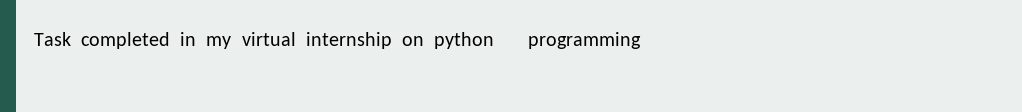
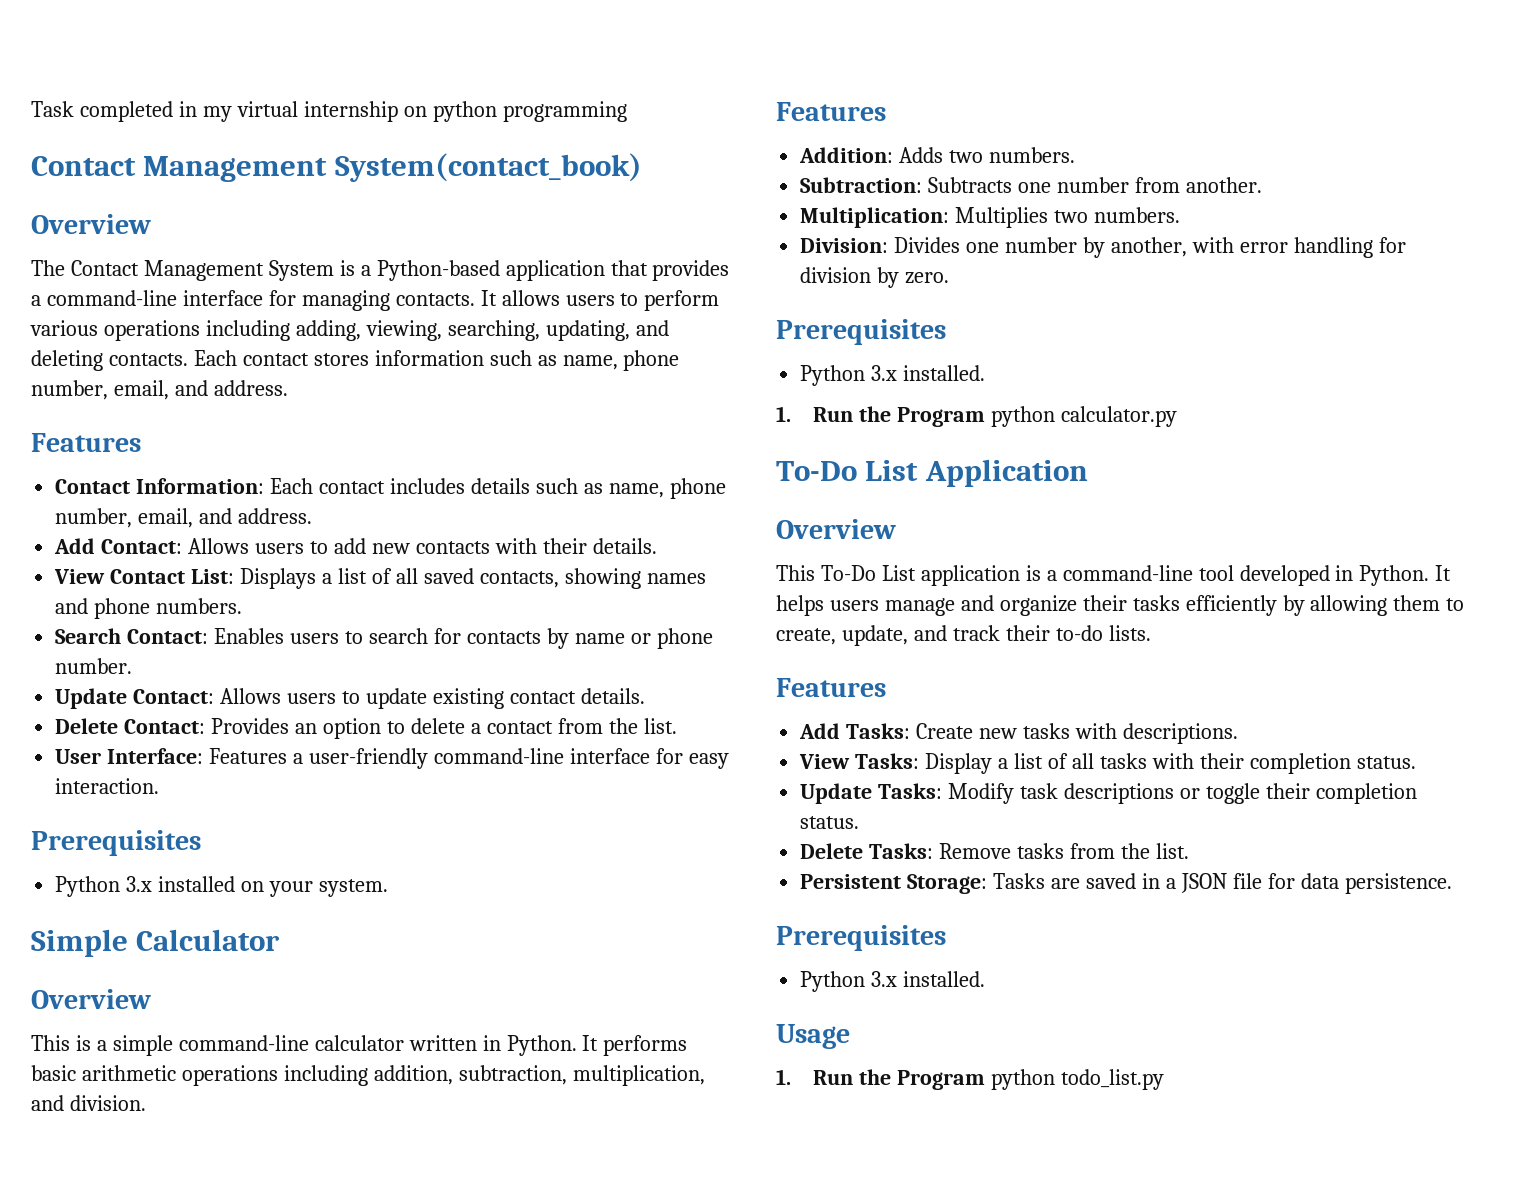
+ Contact Management System(contact_book)
+ Overview
+ The Contact Management System is a Python-based application that provides a command-line interface for managing contacts. It allows users to perform various operations including adding, viewing, searching, updating, and deleting contacts. Each contact stores information such as name, phone number, email, and address.
+ Features
+ Contact Information: Each contact includes details such as name, phone number, email, and address.
+ Add Contact: Allows users to add new contacts with their details.
+ View Contact List: Displays a list of all saved contacts, showing names and phone numbers.
+ Search Contact: Enables users to search for contacts by name or phone number.
+ Update Contact: Allows users to update existing contact details.
+ Delete Contact: Provides an option to delete a contact from the list.
+ User Interface: Features a user-friendly command-line interface for easy interaction.
+ Prerequisites
+ Python 3.x installed on your system.
+ Simple Calculator
+ Overview
+ This is a simple command-line calculator written in Python. It performs basic arithmetic operations including addition, subtraction, multiplication, and division.
+ Features
+ Addition: Adds two numbers.
+ Subtraction: Subtracts one number from another.
+ Multiplication: Multiplies two numbers.
+ Division: Divides one number by another, with error handling for division by zero.
+ Prerequisites
+ Python 3.x installed.
+ 1. Run the Program python calculator.py
+ To-Do List Application
+ Overview
+ This To-Do List application is a command-line tool developed in Python. It helps users manage and organize their tasks efficiently by allowing them to create, update, and track their to-do lists.
+ Features
+ Add Tasks: Create new tasks with descriptions.
+ View Tasks: Display a list of all tasks with their completion status.
+ Update Tasks: Modify task descriptions or toggle their completion status.
+ Delete Tasks: Remove tasks from the list.
+ Persistent Storage: Tasks are saved in a JSON file for data persistence.
+ Prerequisites
+ Python 3.x installed.
+ Usage
+ 1. Run the Program python todo_list.py

